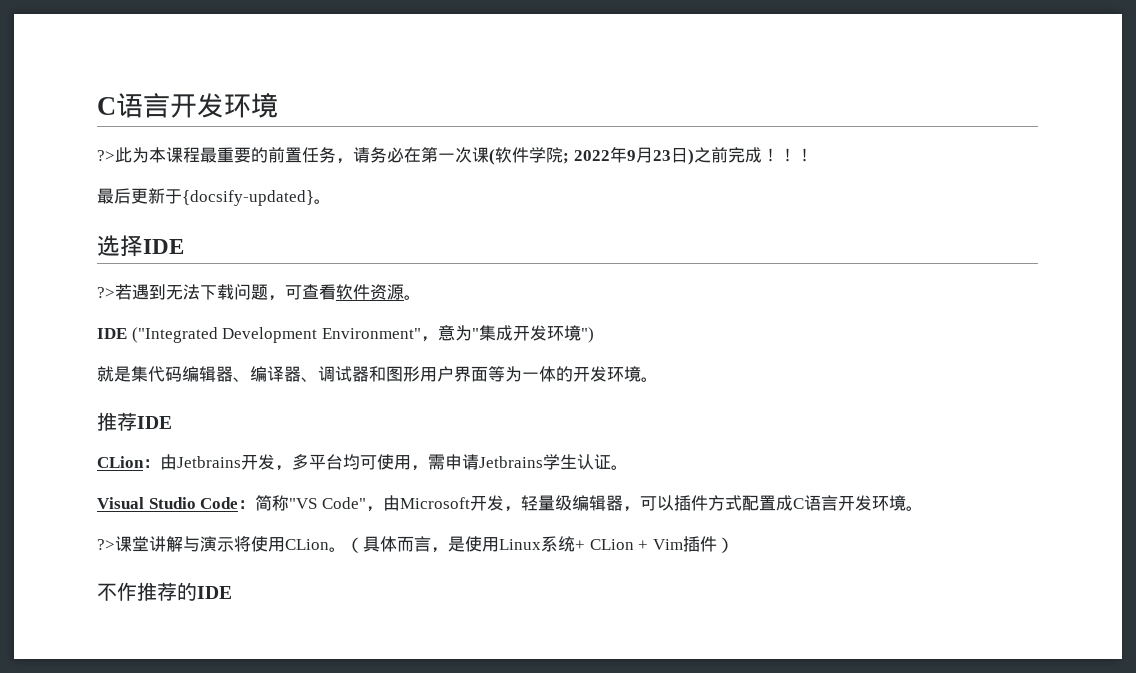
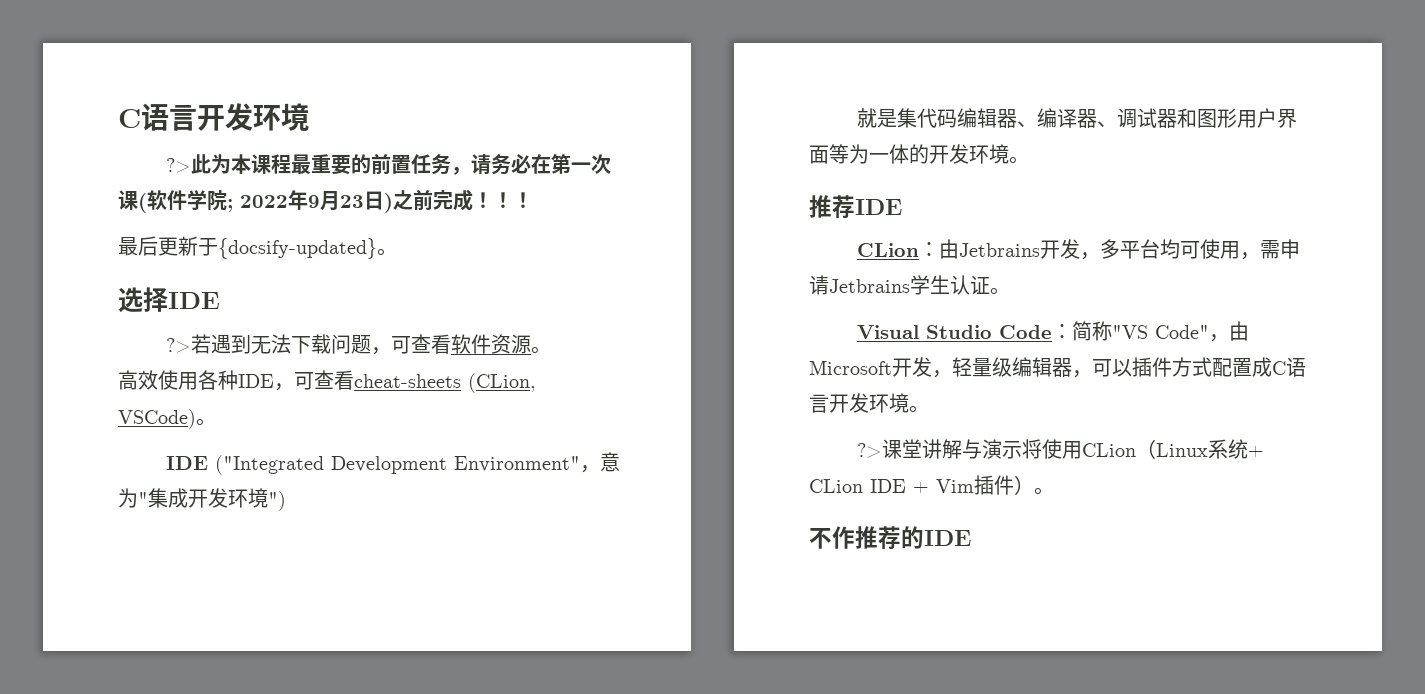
+ 高效使用各种IDE，可查看cheat-sheets (CLion, VSCode)。
- ?>课堂讲解与演示将使用CLion。（具体而言，是使用Linux系统+ CLion + Vim插件）
+ ?>课堂讲解与演示将使用CLion（Linux系统+ CLion IDE + Vim插件）。

